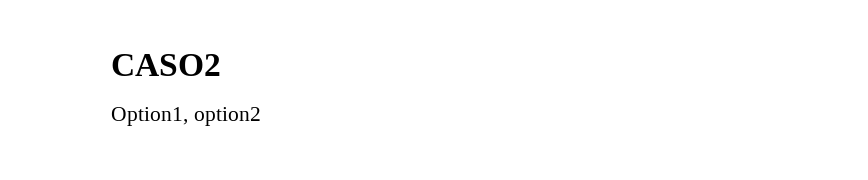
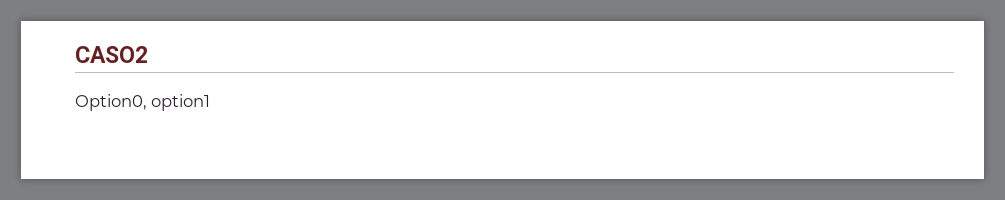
- Option1, option2
+ Option0, option1

